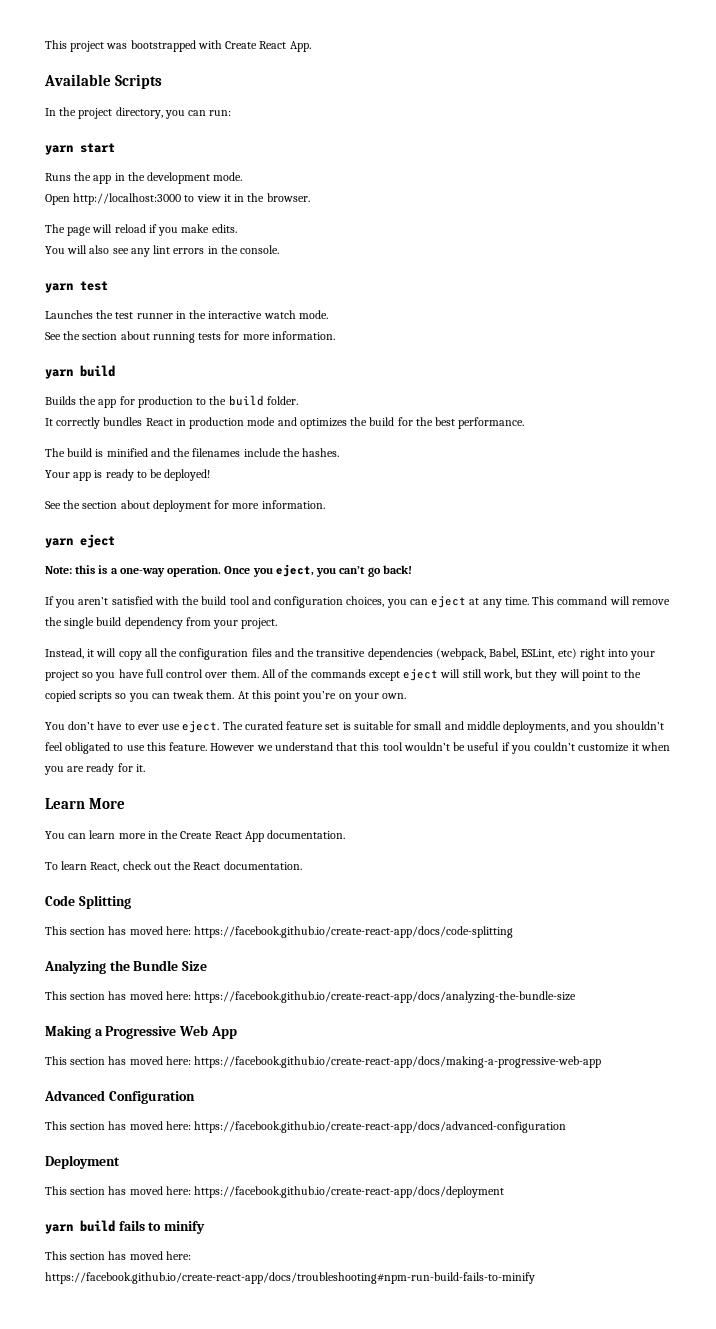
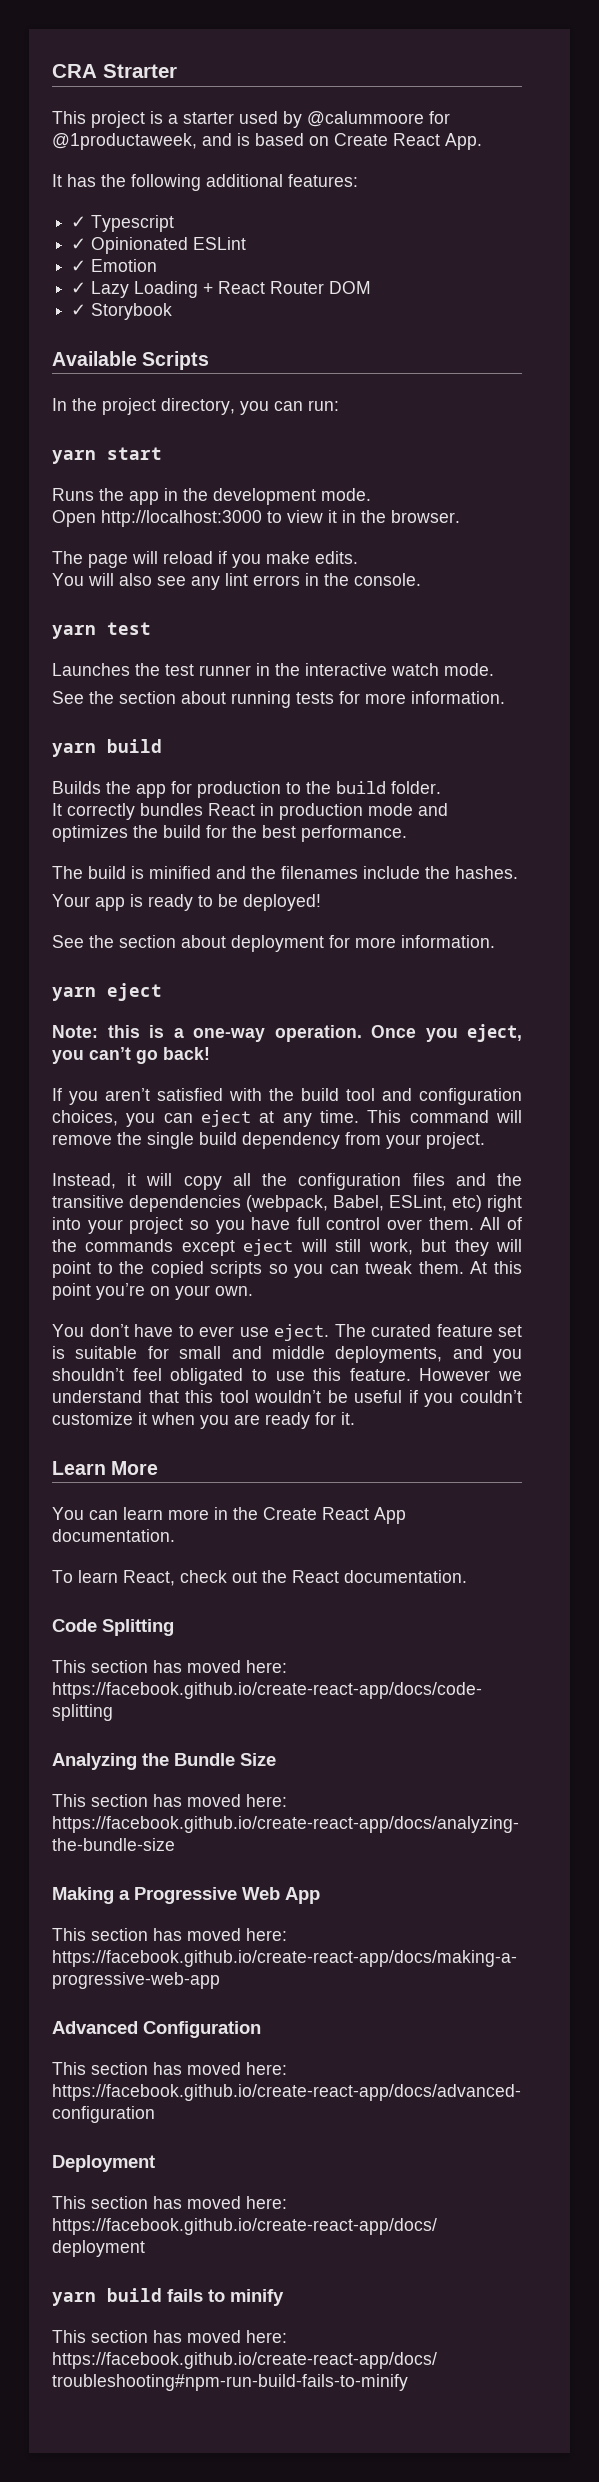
- This project was bootstrapped with Create React App.
+ CRA Strarter
+ This project is a starter used by @calummoore for @1productaweek, and is based on Create React App.
+ It has the following additional features:
+ ✓ Typescript
+ ✓ Opinionated ESLint
+ ✓ Emotion
+ ✓ Lazy Loading + React Router DOM
+ ✓ Storybook

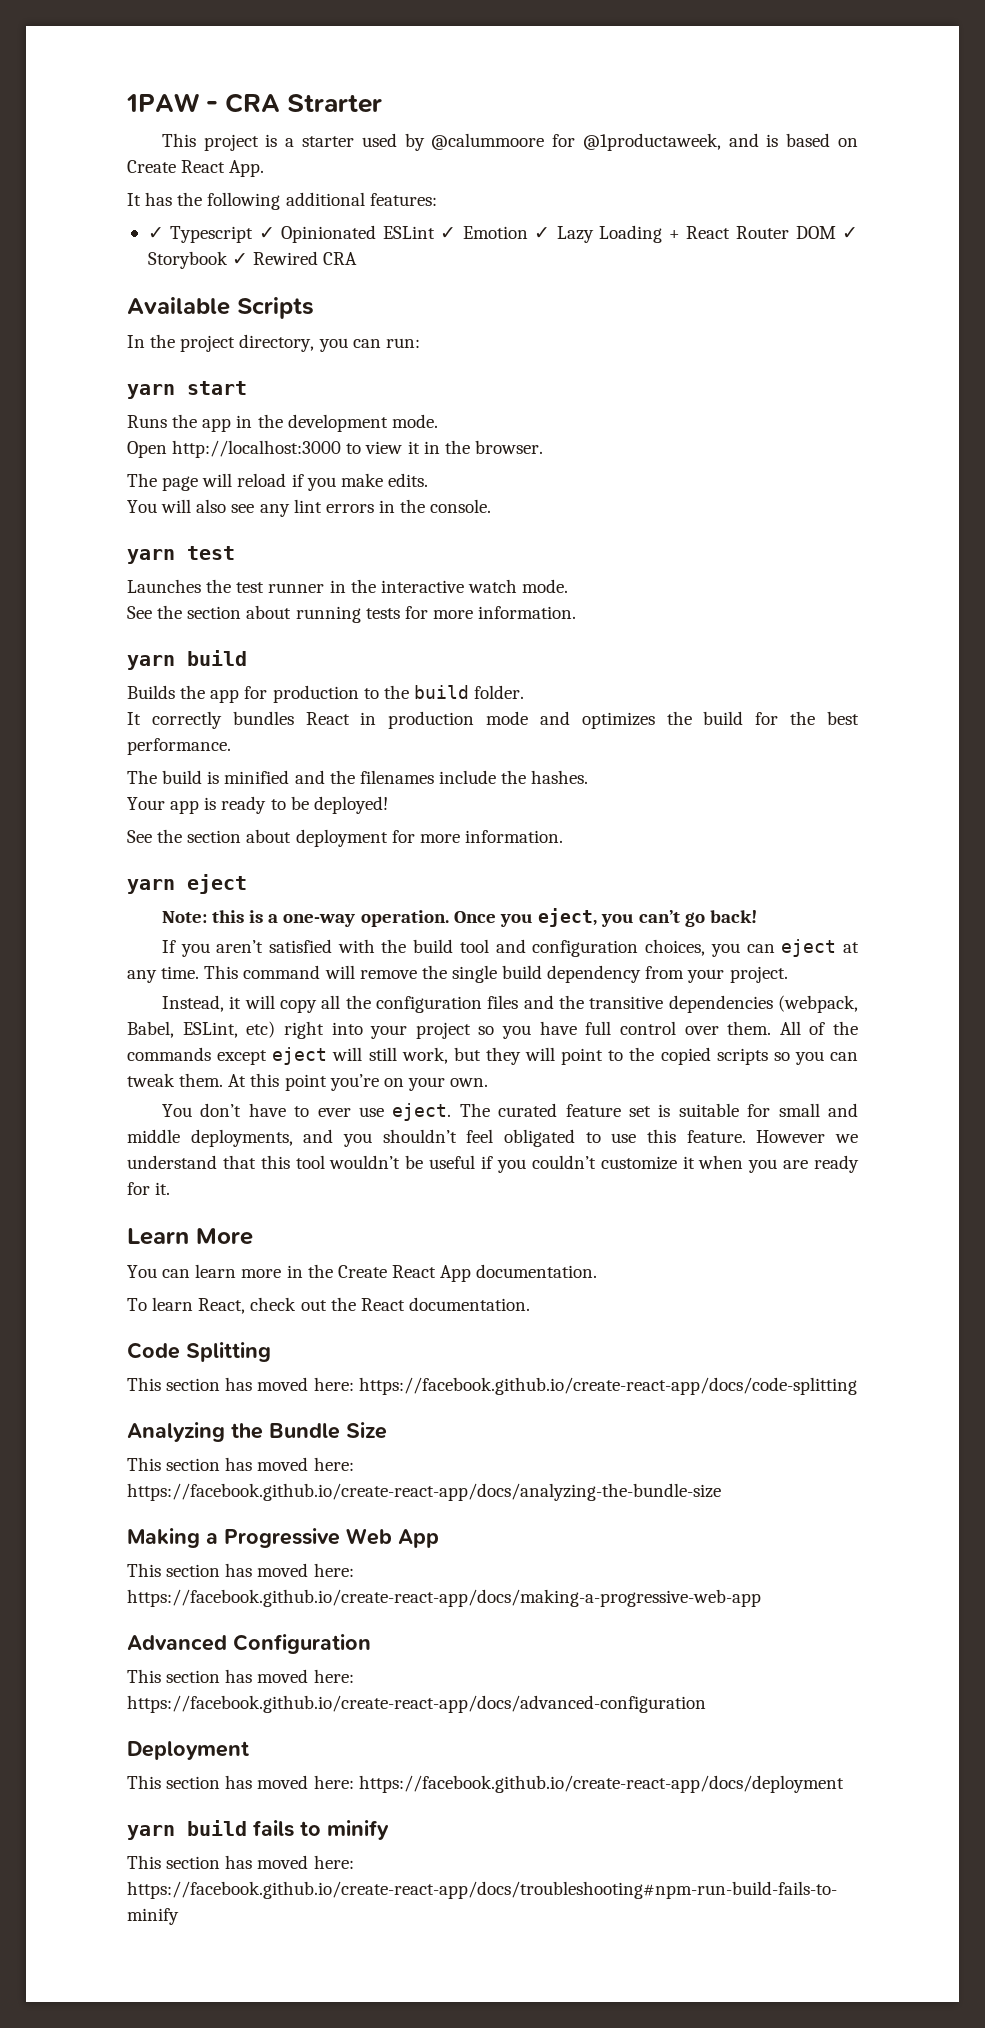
- CRA Strarter
+ 1PAW - CRA Strarter
- ✓ Typescript
- ✓ Opinionated ESLint
- ✓ Emotion
- ✓ Lazy Loading + React Router DOM
- ✓ Storybook
+ ✓ Typescript ✓ Opinionated ESLint ✓ Emotion ✓ Lazy Loading + React Router DOM ✓ Storybook ✓ Rewired CRA

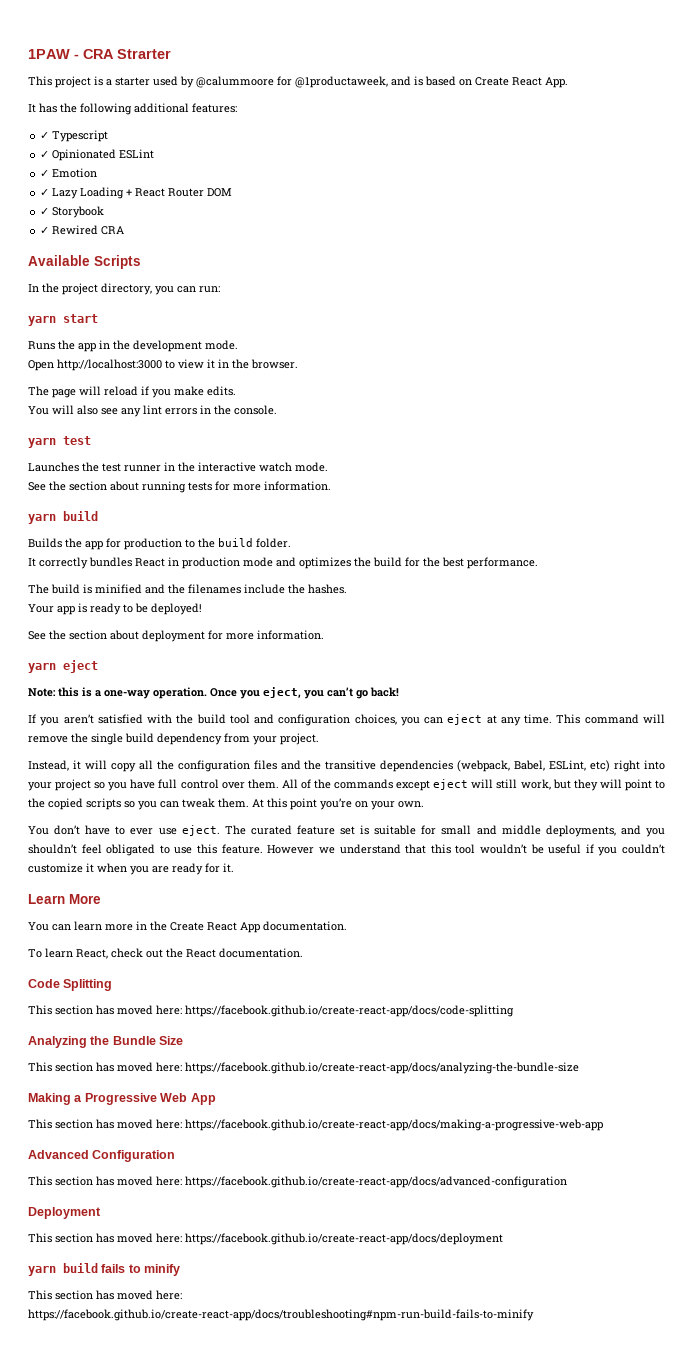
- ✓ Typescript ✓ Opinionated ESLint ✓ Emotion ✓ Lazy Loading + React Router DOM ✓ Storybook ✓ Rewired CRA
+ ✓ Typescript
+ ✓ Opinionated ESLint
+ ✓ Emotion
+ ✓ Lazy Loading + React Router DOM
+ ✓ Storybook
+ ✓ Rewired CRA

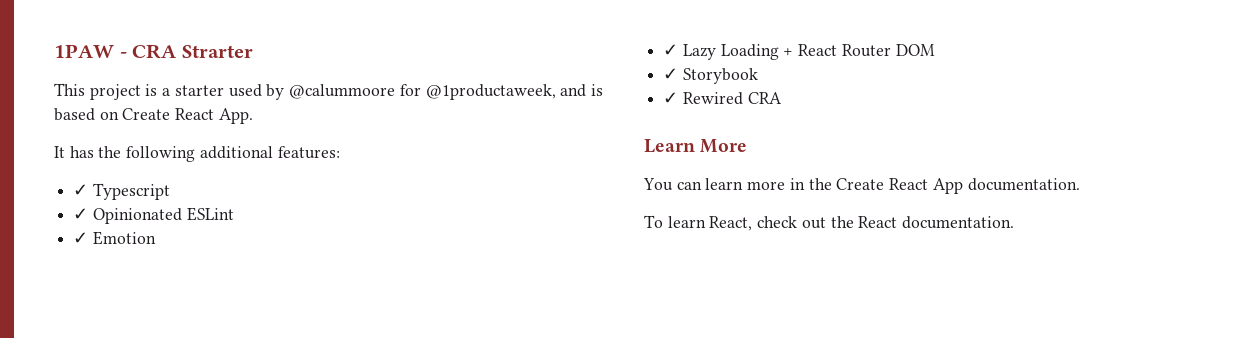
- Available Scripts
- In the project directory, you can run:
- yarn start
- Runs the app in the development mode.
- Open http://localhost:3000 to view it in the browser.
- The page will reload if you make edits.
- You will also see any lint errors in the console.
- yarn test
- Launches the test runner in the interactive watch mode.
- See the section about running tests for more information.
- yarn build
- Builds the app for production to the build folder.
- It correctly bundles React in production mode and optimizes the build for the best performance.
- The build is minified and the filenames include the hashes.
- Your app is ready to be deployed!
- See the section about deployment for more information.
- yarn eject
- Note: this is a one-way operation. Once you eject, you can’t go back!
- If you aren’t satisfied with the build tool and configuration choices, you can eject at any time. This command will remove the single build dependency from your project.
- Instead, it will copy all the configuration files and the transitive dependencies (webpack, Babel, ESLint, etc) right into your project so you have full control over them. All of the commands except eject will still work, but they will point to the copied scripts so you can tweak them. At this point you’re on your own.
- You don’t have to ever use eject. The curated feature set is suitable for small and middle deployments, and you shouldn’t feel obligated to use this feature. However we understand that this tool wouldn’t be useful if you couldn’t customize it when you are ready for it.
- Code Splitting
- This section has moved here: https://facebook.github.io/create-react-app/docs/code-splitting
- Analyzing the Bundle Size
- This section has moved here: https://facebook.github.io/create-react-app/docs/analyzing-the-bundle-size
- Making a Progressive Web App
- This section has moved here: https://facebook.github.io/create-react-app/docs/making-a-progressive-web-app
- Advanced Configuration
- This section has moved here: https://facebook.github.io/create-react-app/docs/advanced-configuration
- Deployment
- This section has moved here: https://facebook.github.io/create-react-app/docs/deployment
- yarn build fails to minify
- This section has moved here: https://facebook.github.io/create-react-app/docs/troubleshooting#npm-run-build-fails-to-minify

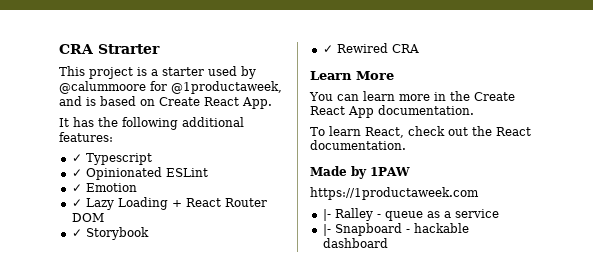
- 1PAW - CRA Strarter
+ CRA Strarter
+ Made by 1PAW
+ https://1productaweek.com
+ |- Ralley - queue as a service
+ |- Snapboard - hackable dashboard

